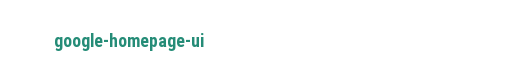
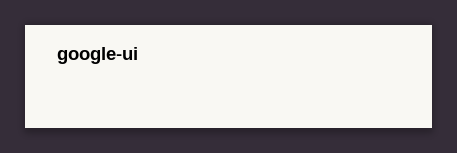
- google-homepage-ui
+ google-ui

